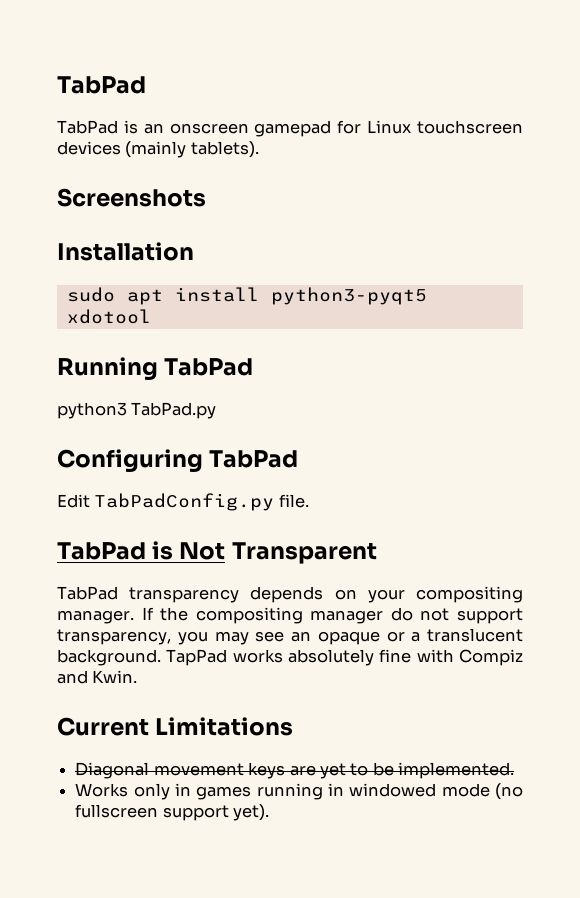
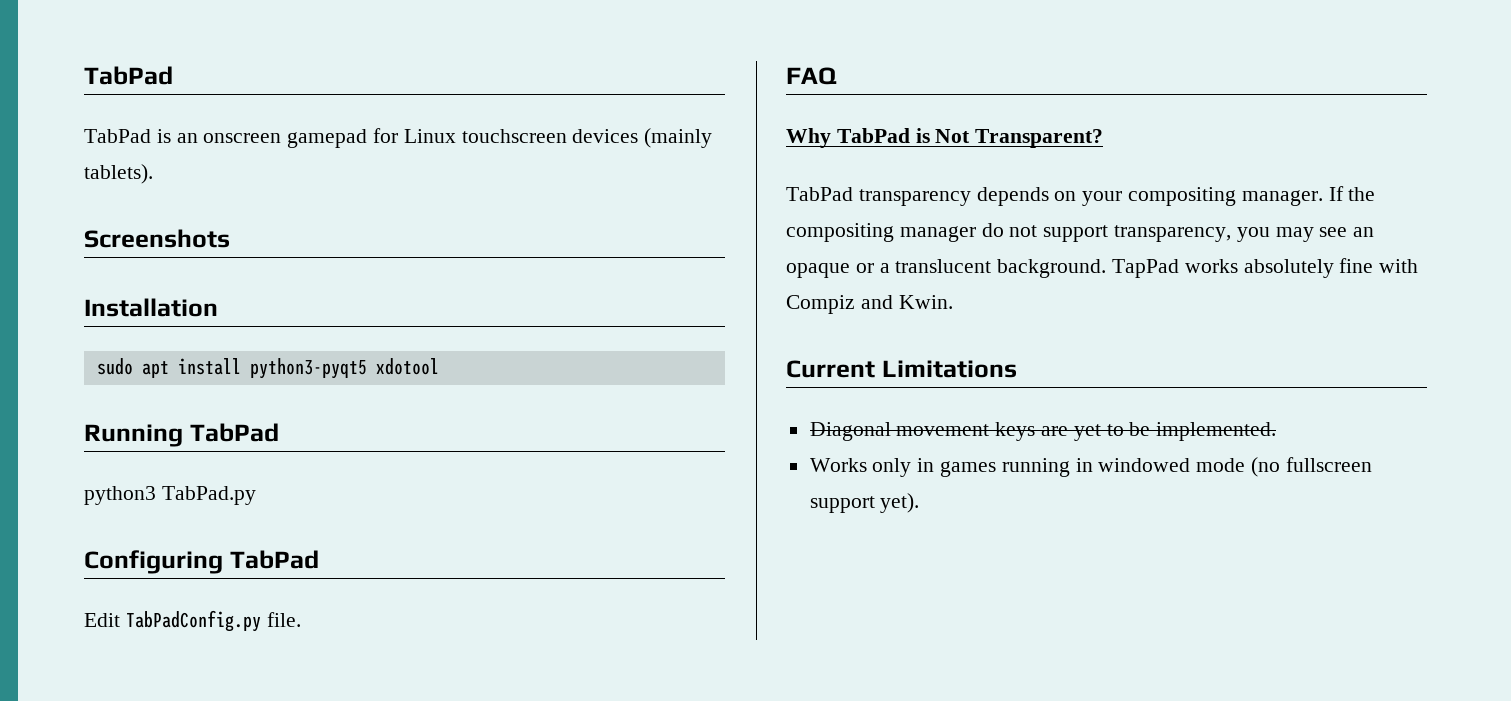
- TabPad is Not Transparent
+ FAQ
+ Why TabPad is Not Transparent?

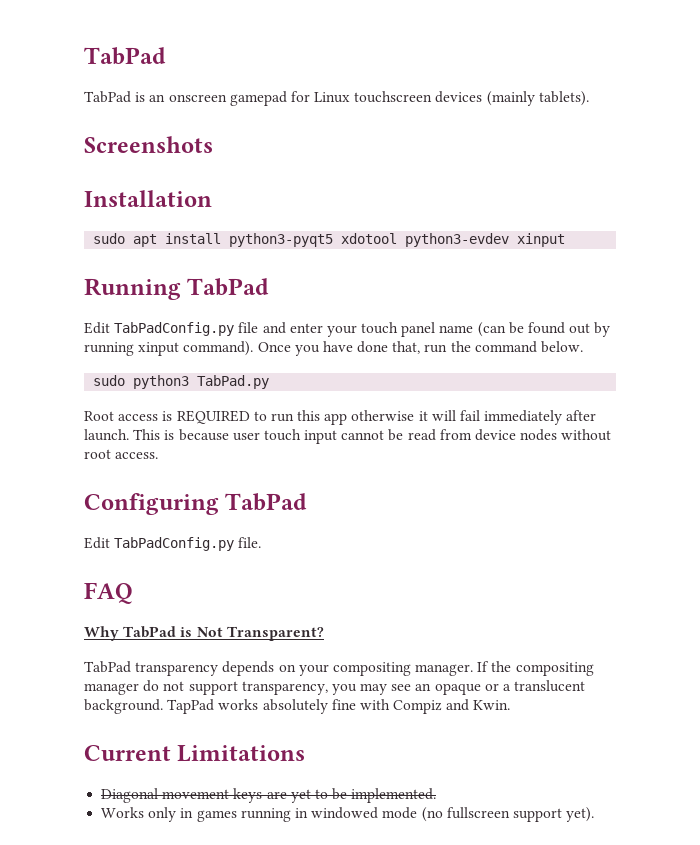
- sudo apt install python3-pyqt5 xdotool
+ sudo apt install python3-pyqt5 xdotool python3-evdev xinput
- python3 TabPad.py
+ Edit TabPadConfig.py file and enter your touch panel name (can be found out by running xinput command). Once you have done that, run the command below.
+ sudo python3 TabPad.py
+ Root access is REQUIRED to run this app otherwise it will fail immediately after launch. This is because user touch input cannot be read from device nodes without root access.

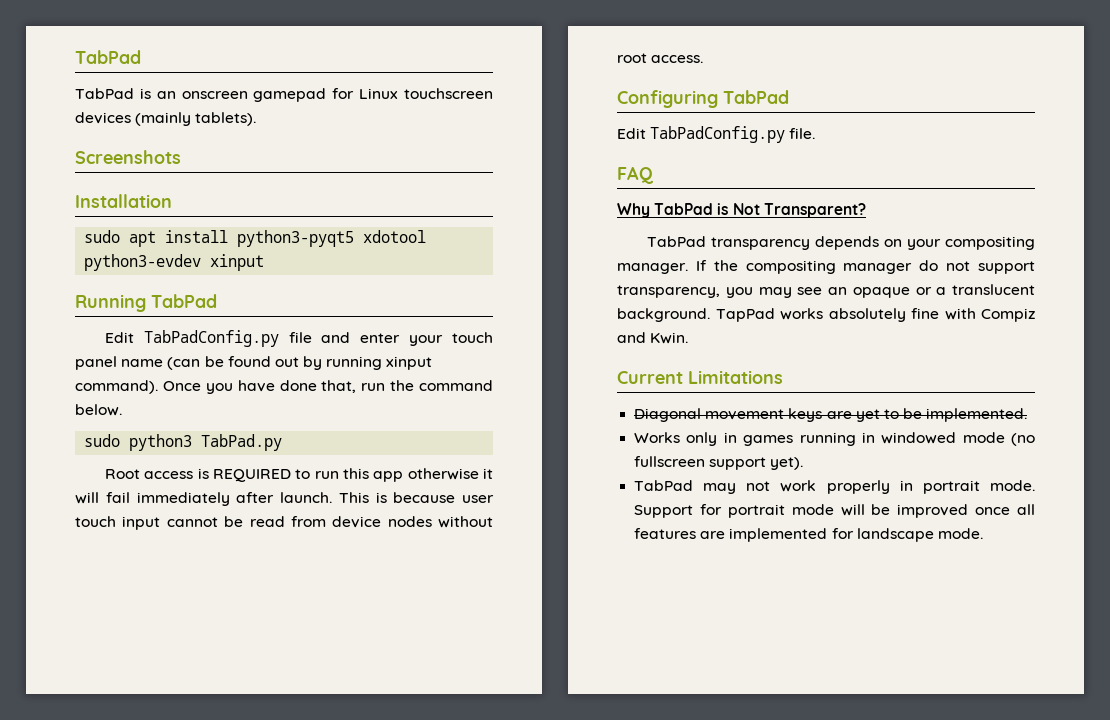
+ TabPad may not work properly in portrait mode. Support for portrait mode will be improved once all features are implemented for landscape mode.

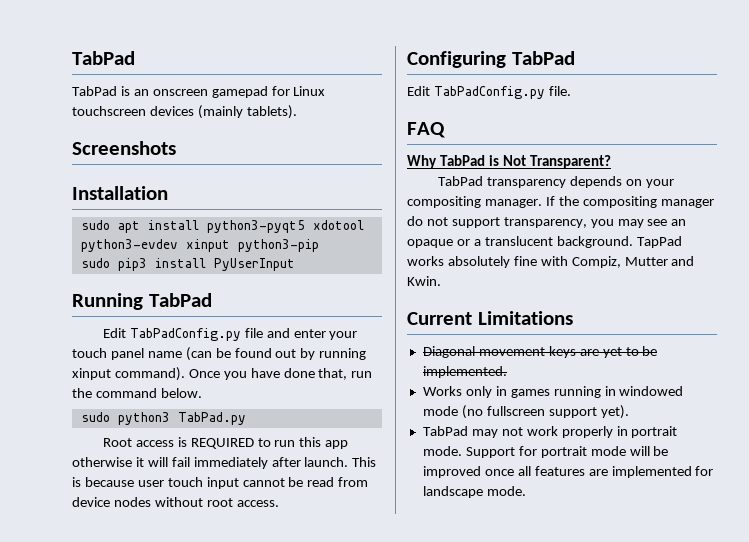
- sudo apt install python3-pyqt5 xdotool python3-evdev xinput
+ sudo apt install python3-pyqt5 xdotool python3-evdev xinput python3-pip
+ sudo pip3 install PyUserInput
- TapPad works absolutely fine with Compiz and Kwin.
+ TapPad works absolutely fine with Compiz, Mutter and Kwin.

